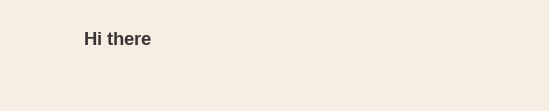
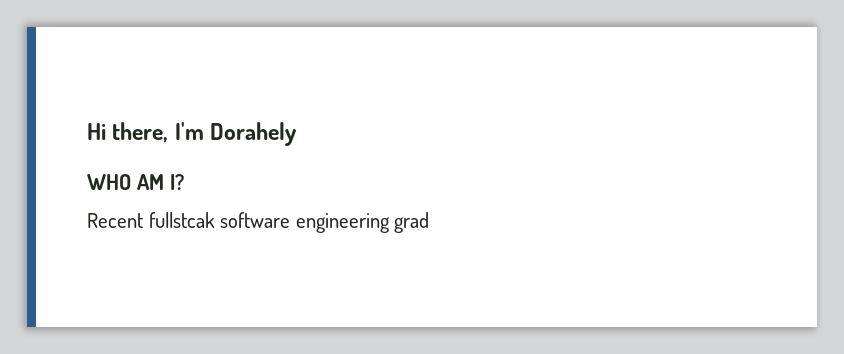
- Hi there
+ Hi there, I'm Dorahely
+ WHO AM I?
+ Recent fullstcak software engineering grad

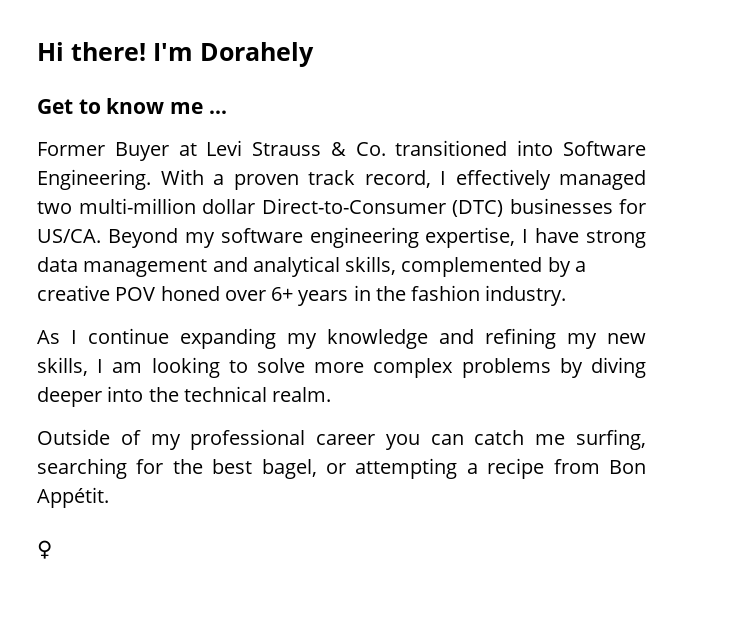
- Hi there, I'm Dorahely
+ Hi there! I'm Dorahely
- WHO AM I?
- Recent fullstcak software engineering grad
+ Get to know me ...
+ Former Buyer at Levi Strauss & Co. transitioned into Software Engineering. With a proven track record, I effectively managed two multi-million dollar Direct-to-Consumer (DTC) businesses for US/CA. Beyond my software engineering expertise, I have strong data management and analytical skills, complemented by a creative POV honed over 6+ years in the fashion industry.
+ As I continue expanding my knowledge and refining my new skills, I am looking to solve more complex problems by diving deeper into the technical realm.
+ Outside of my professional career you can catch me surfing, searching for the best bagel, or attempting a recipe from Bon Appétit.
+ ♀

